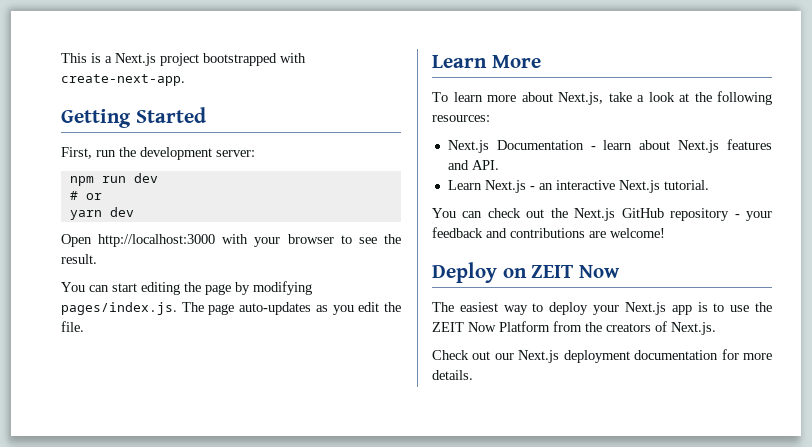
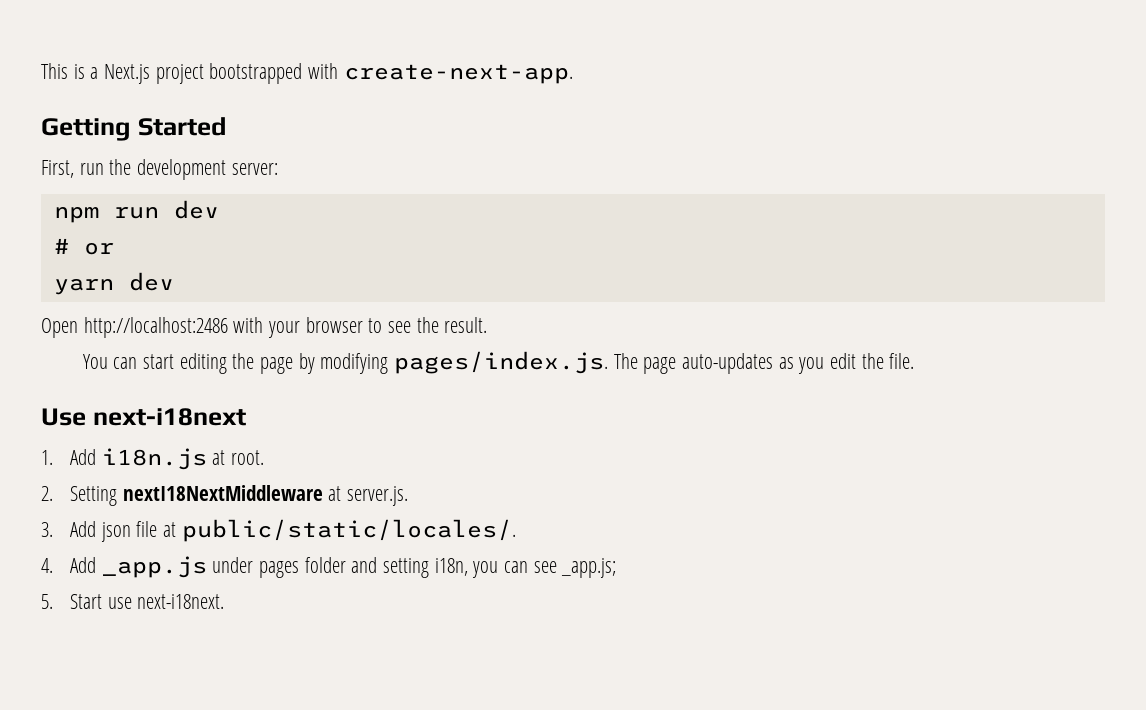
- Open http://localhost:3000 with your browser to see the result.
+ Open http://localhost:2486 with your browser to see the result.
- Learn More
- To learn more about Next.js, take a look at the following resources:
- Next.js Documentation - learn about Next.js features and API.
- Learn Next.js - an interactive Next.js tutorial.
- You can check out the Next.js GitHub repository - your feedback and contributions are welcome!
- Deploy on ZEIT Now
- The easiest way to deploy your Next.js app is to use the ZEIT Now Platform from the creators of Next.js.
- Check out our Next.js deployment documentation for more details.
+ Use next-i18next
+ 1. Add i18n.js at root.
+ 2. Setting nextI18NextMiddleware at server.js.
+ 3. Add json file at public/static/locales/.
+ 4. Add _app.js under pages folder and setting i18n, you can see _app.js;
+ 5. Start use next-i18next.

